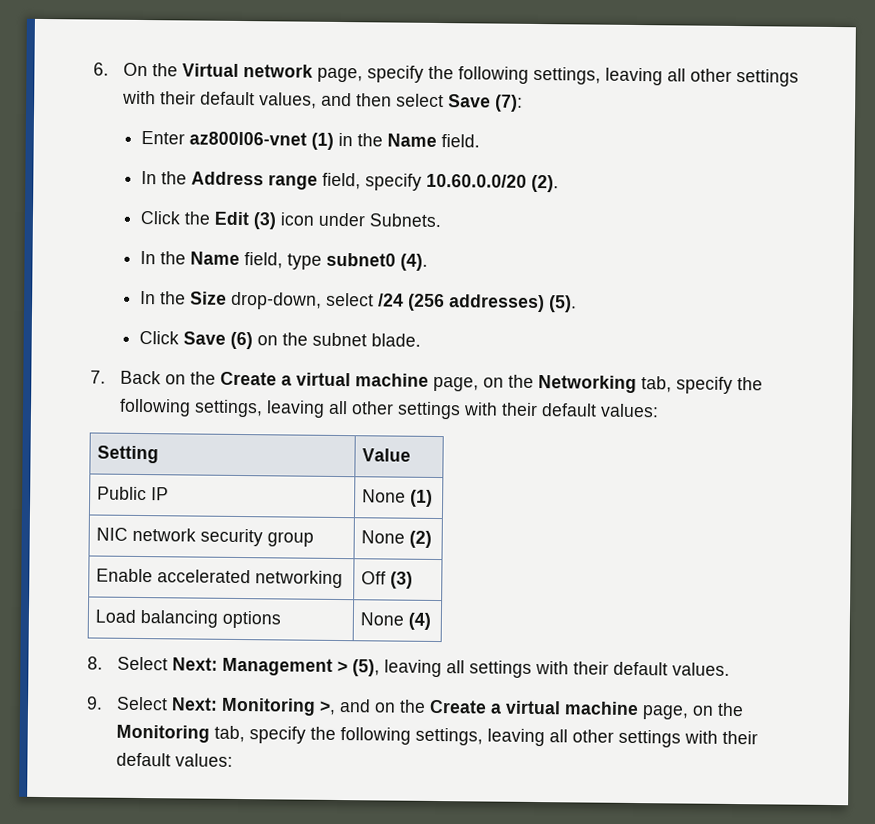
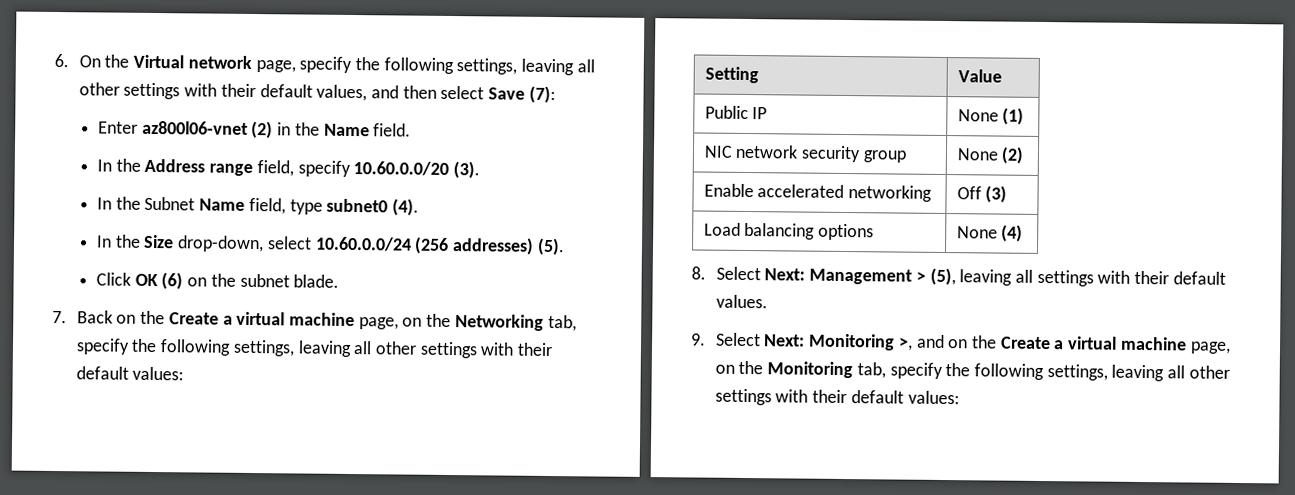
- Enter az800l06-vnet (1) in the Name field.
+ Enter az800l06-vnet (2) in the Name field.
- In the Address range field, specify 10.60.0.0/20 (2).
- Click the Edit (3) icon under Subnets.
- In the Name field, type subnet0 (4).
+ In the Address range field, specify 10.60.0.0/20 (3).
+ In the Subnet Name field, type subnet0 (4).
- In the Size drop-down, select /24 (256 addresses) (5).
+ In the Size drop-down, select 10.60.0.0/24 (256 addresses) (5).
- Click Save (6) on the subnet blade.
+ Click OK (6) on the subnet blade.

